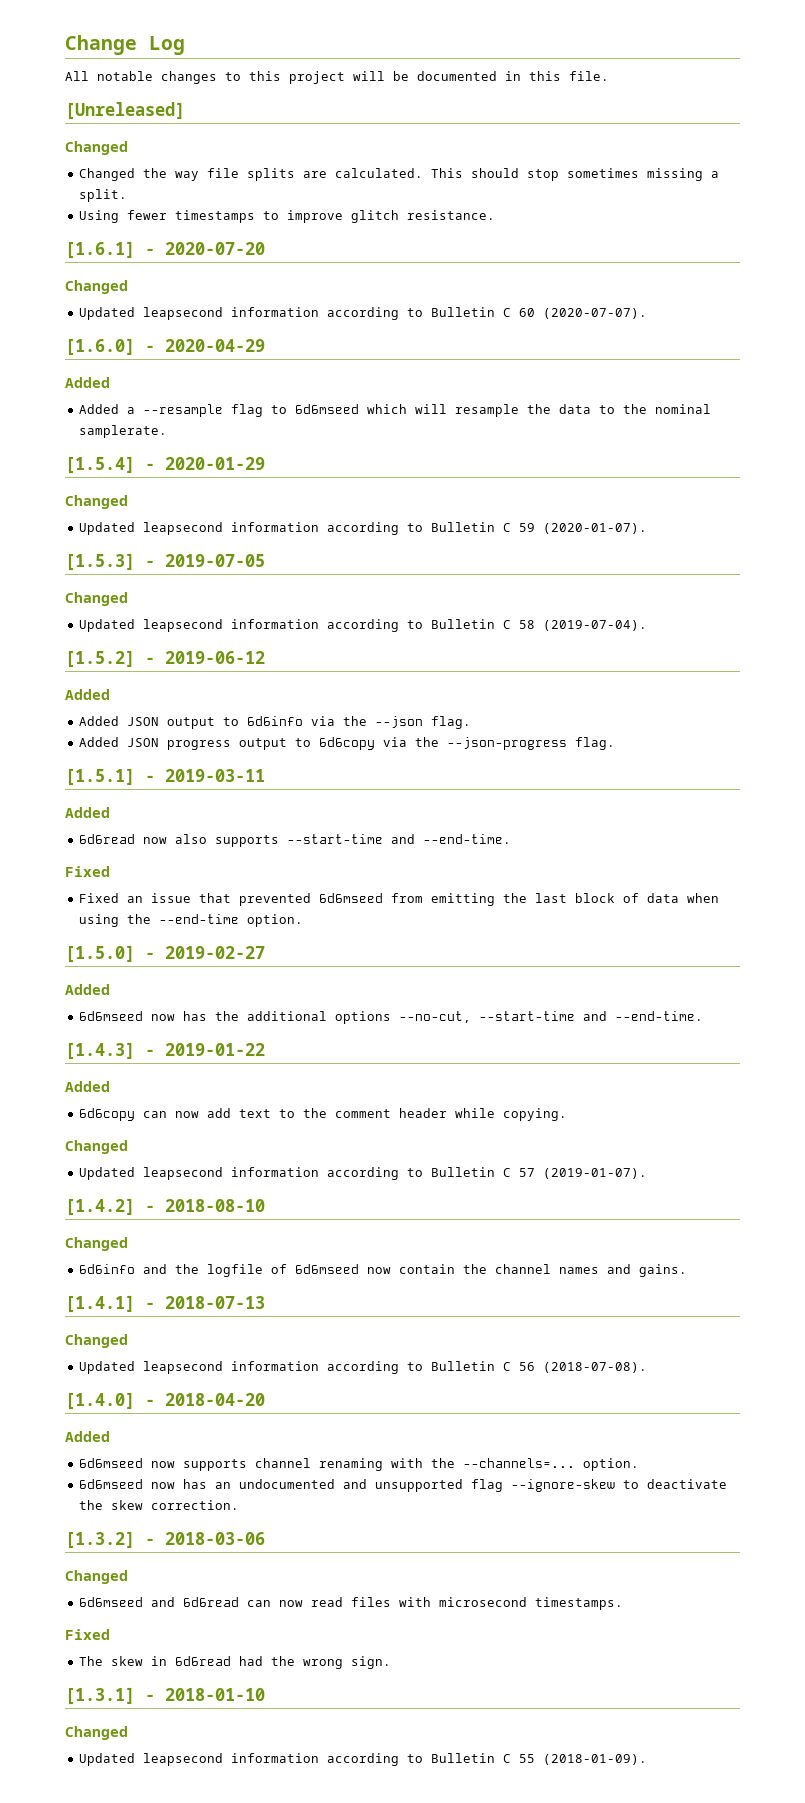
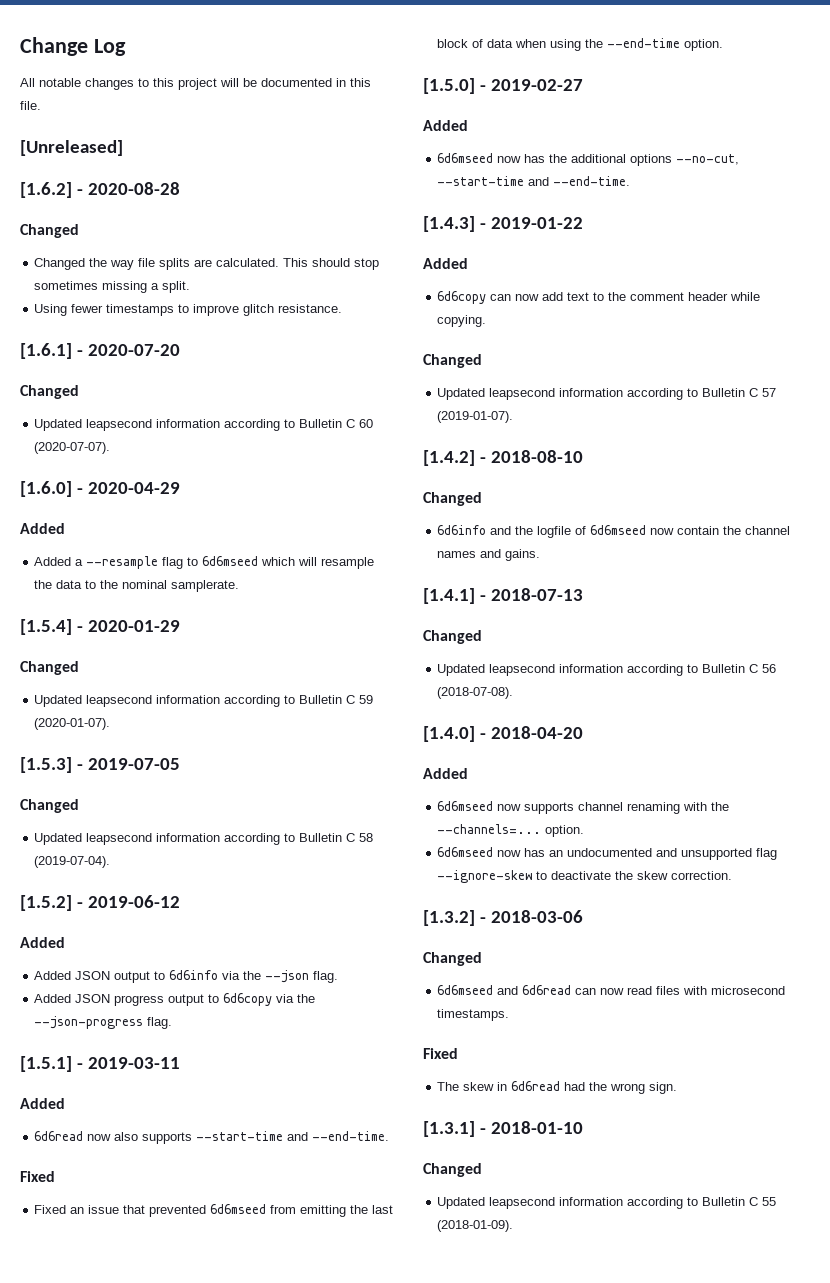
+ [1.6.2] - 2020-08-28

